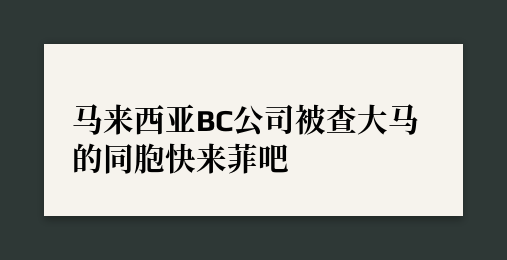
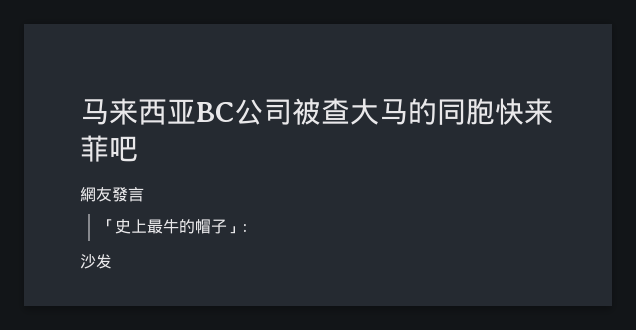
+ 網友發言
+ 「史上最牛的帽子」:
+ 沙发

